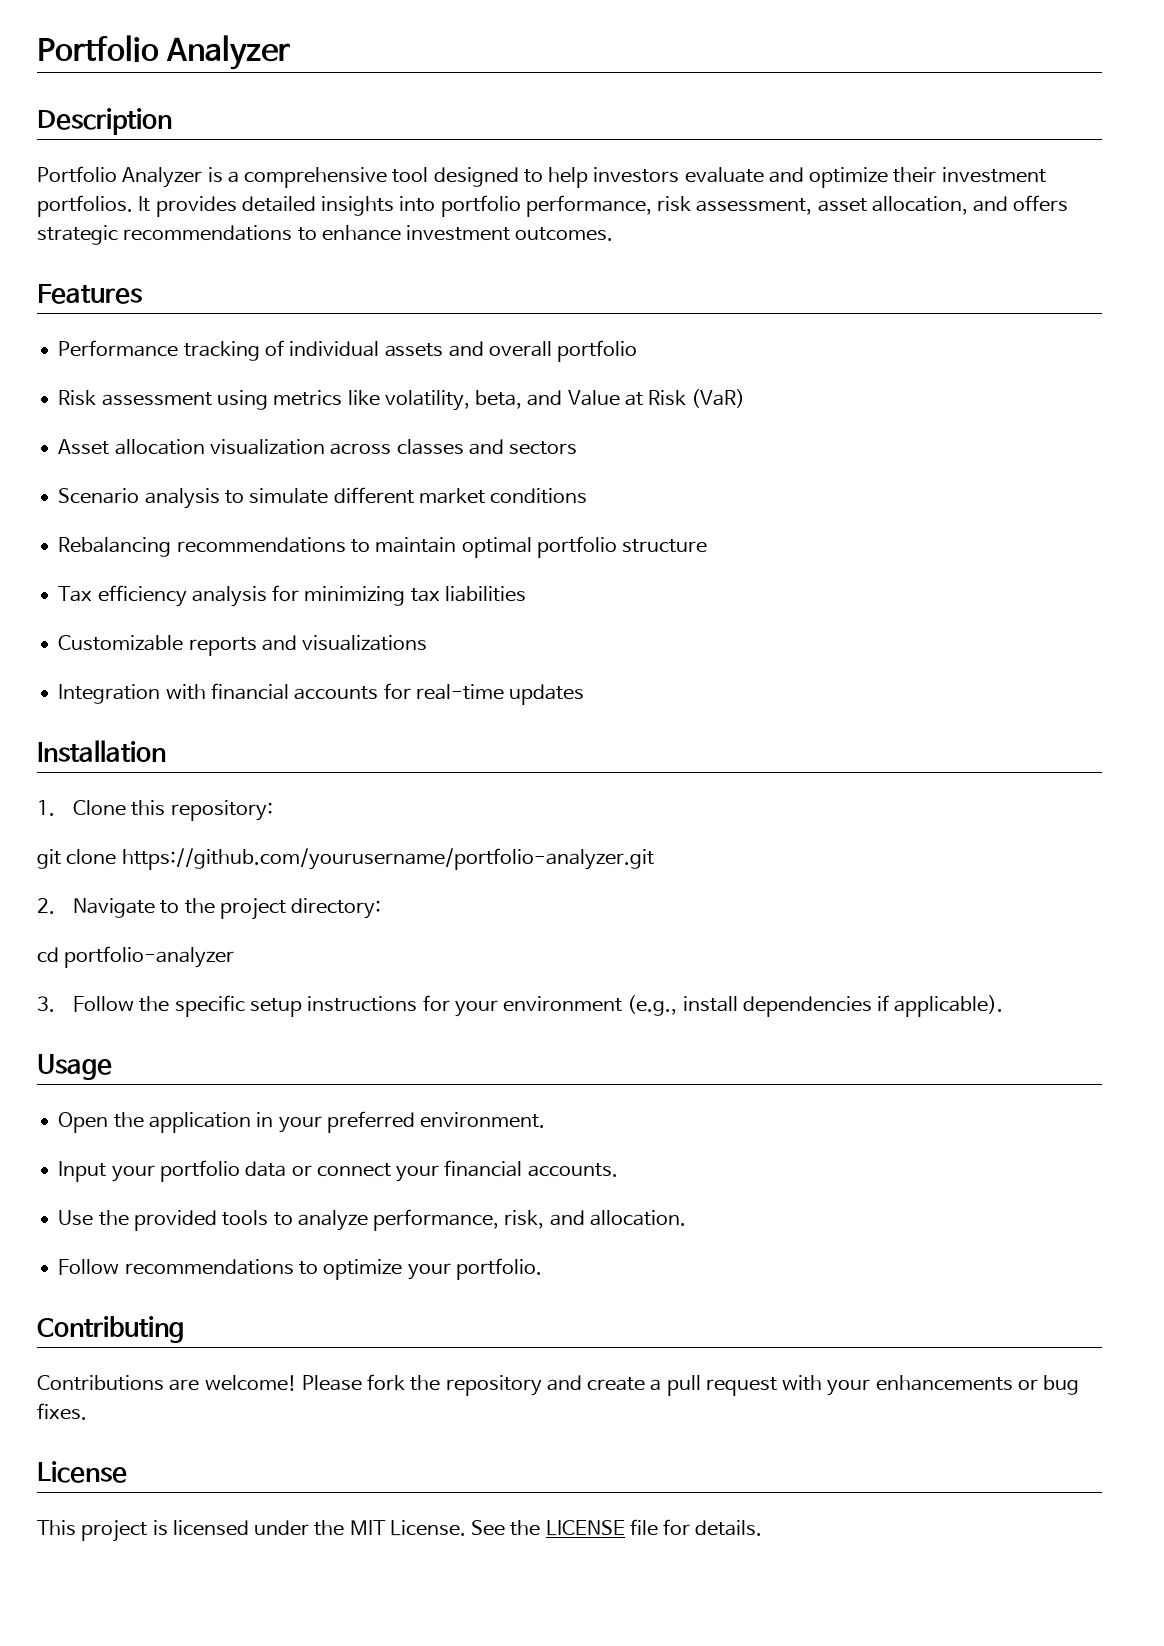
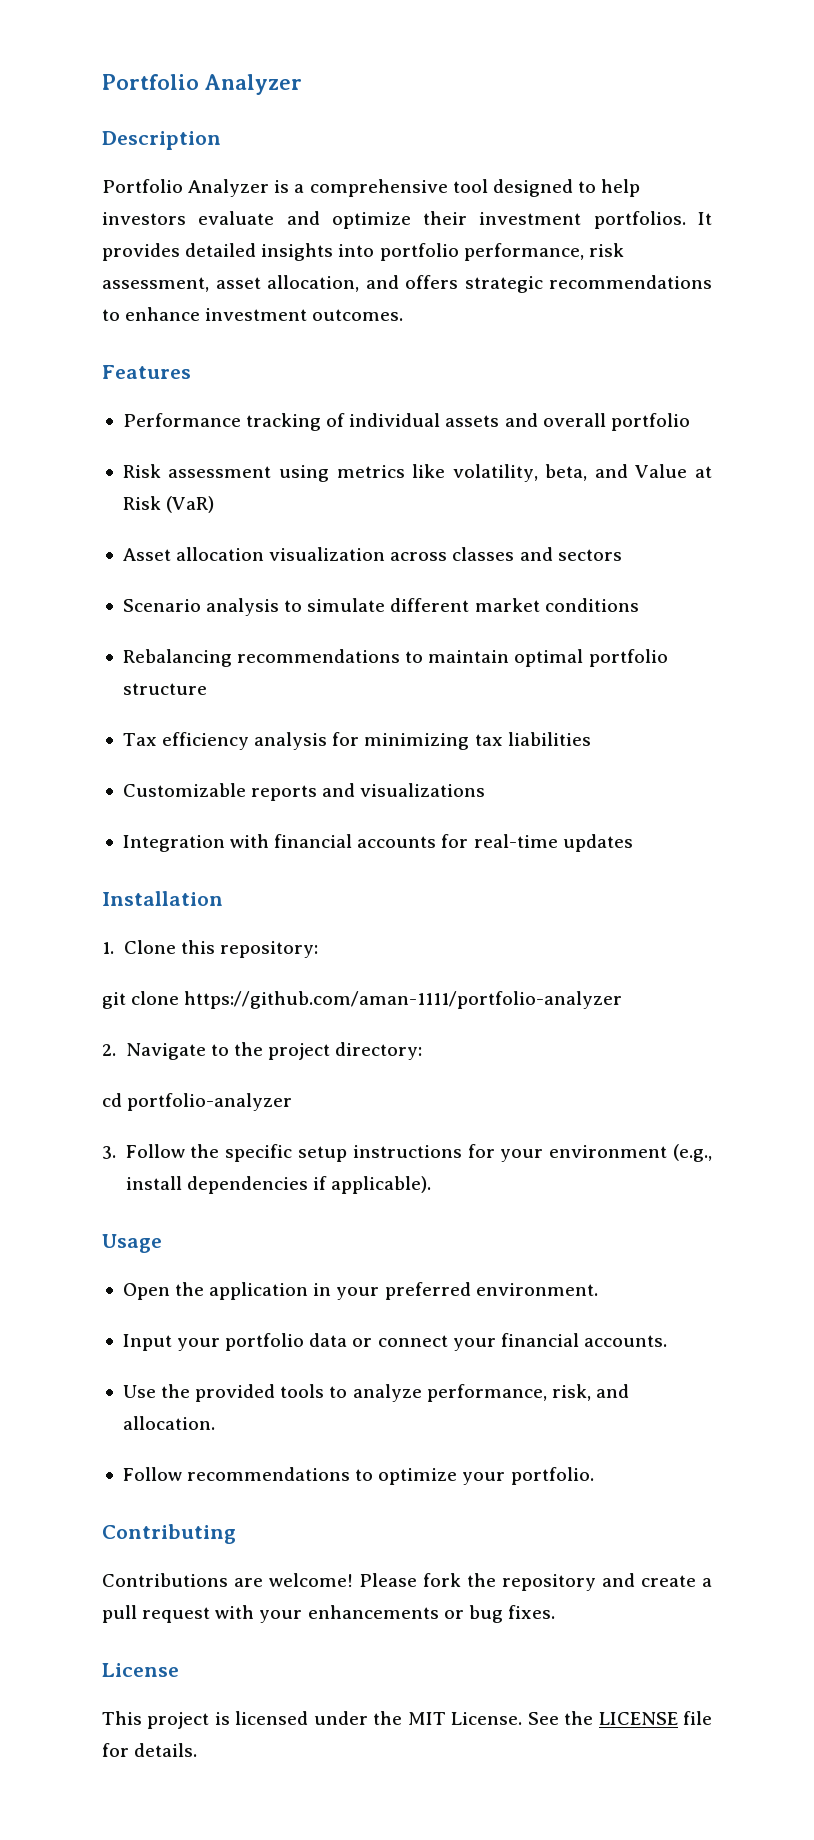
- git clone https://github.com/yourusername/portfolio-analyzer.git
+ git clone https://github.com/aman-1111/portfolio-analyzer

